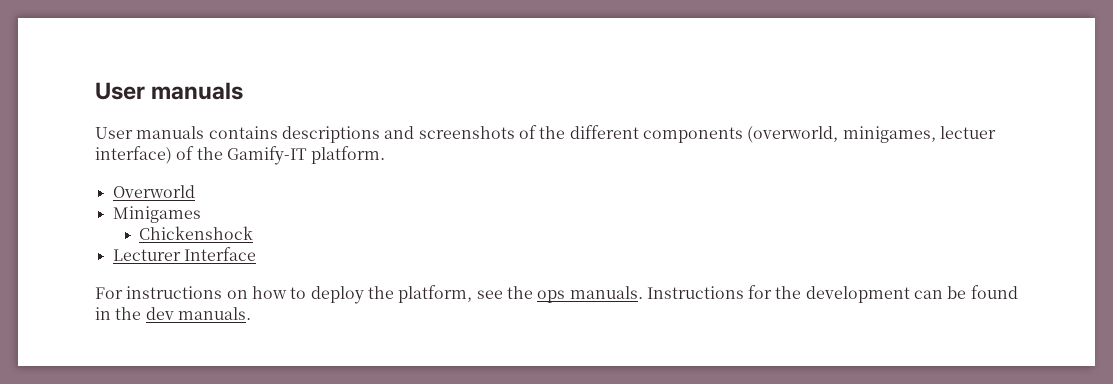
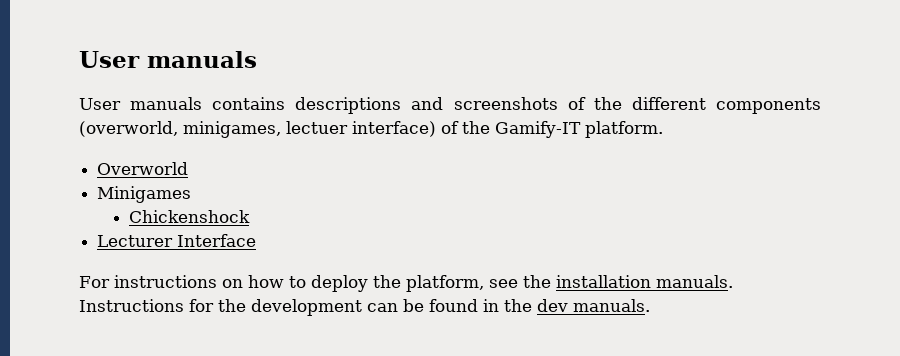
- For instructions on how to deploy the platform, see the ops manuals.
+ For instructions on how to deploy the platform, see the installation manuals.

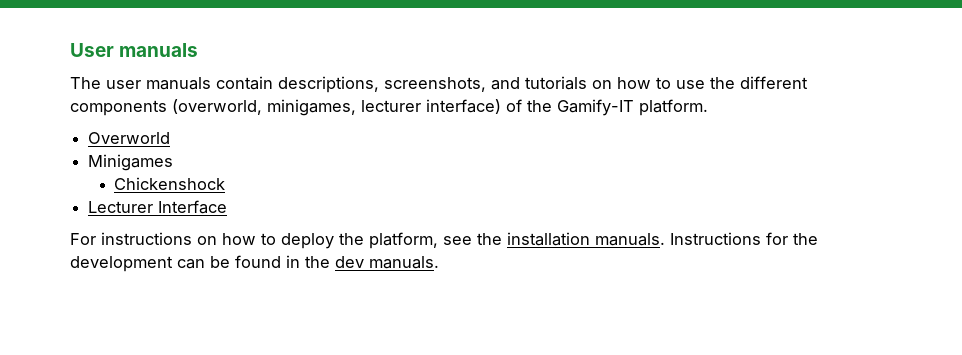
- User manuals contains descriptions and screenshots of the different components (overworld, minigames, lectuer interface) of the Gamify-IT platform.
+ The user manuals contain descriptions, screenshots, and tutorials on how to use the different components (overworld, minigames, lecturer interface) of the Gamify-IT platform.

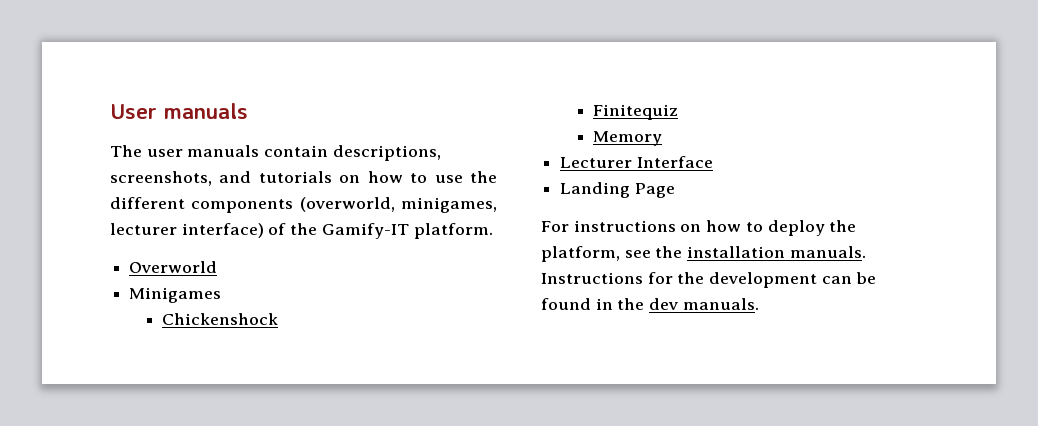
+ Finitequiz
+ Memory
+ Landing Page

